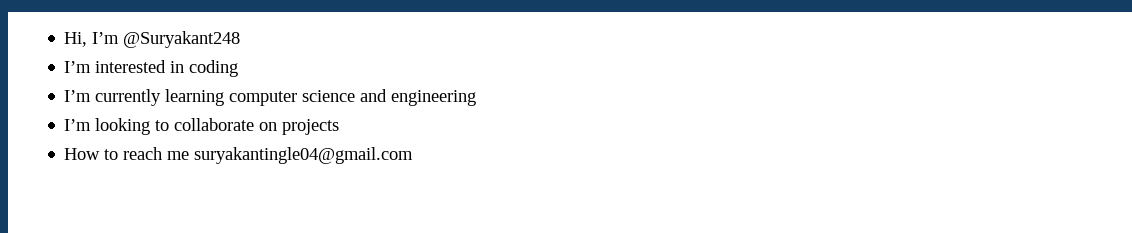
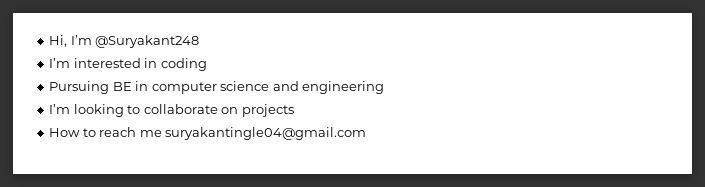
- I’m currently learning computer science and engineering
+ Pursuing BE in computer science and engineering

